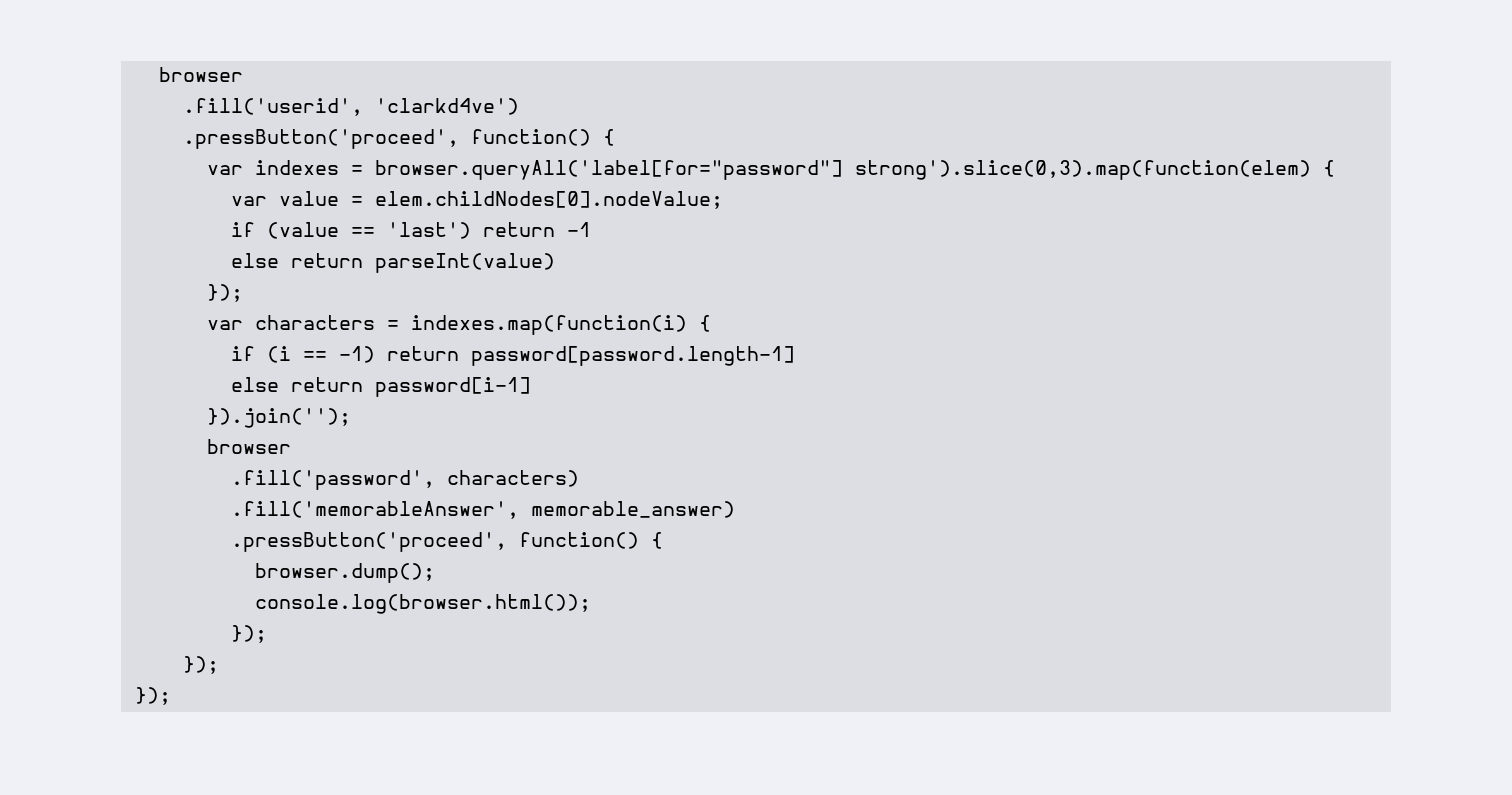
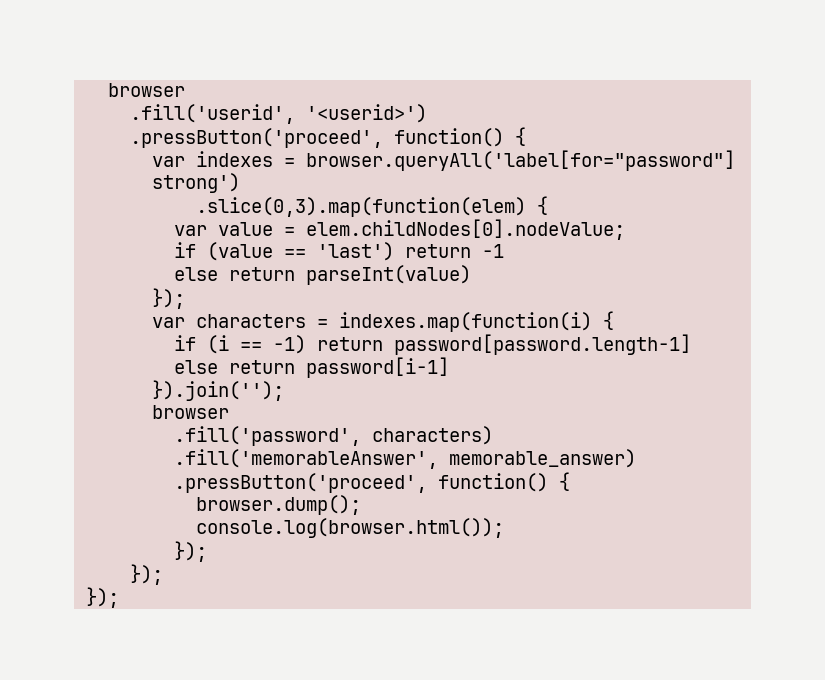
- .fill('userid', 'clarkd4ve')
+ .fill('userid', '<userid>')
- var indexes = browser.queryAll('label[for="password"] strong').slice(0,3).map(function(elem) {
+ var indexes = browser.queryAll('label[for="password"] strong')
+ .slice(0,3).map(function(elem) {

